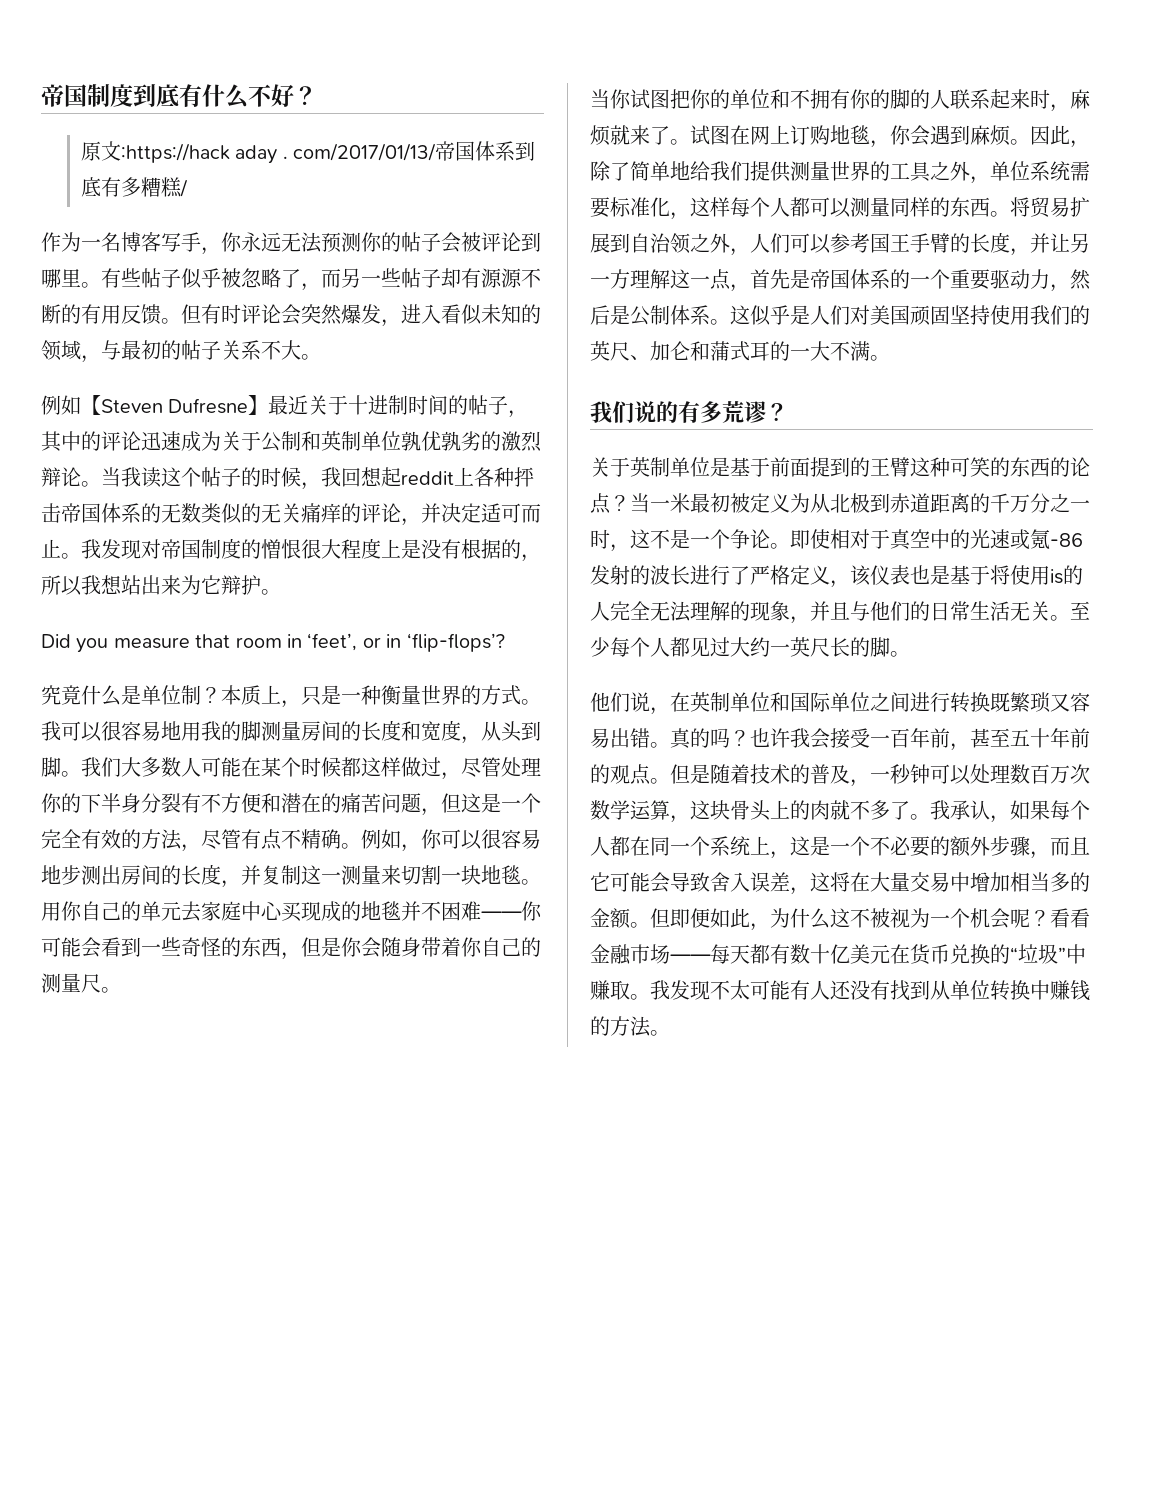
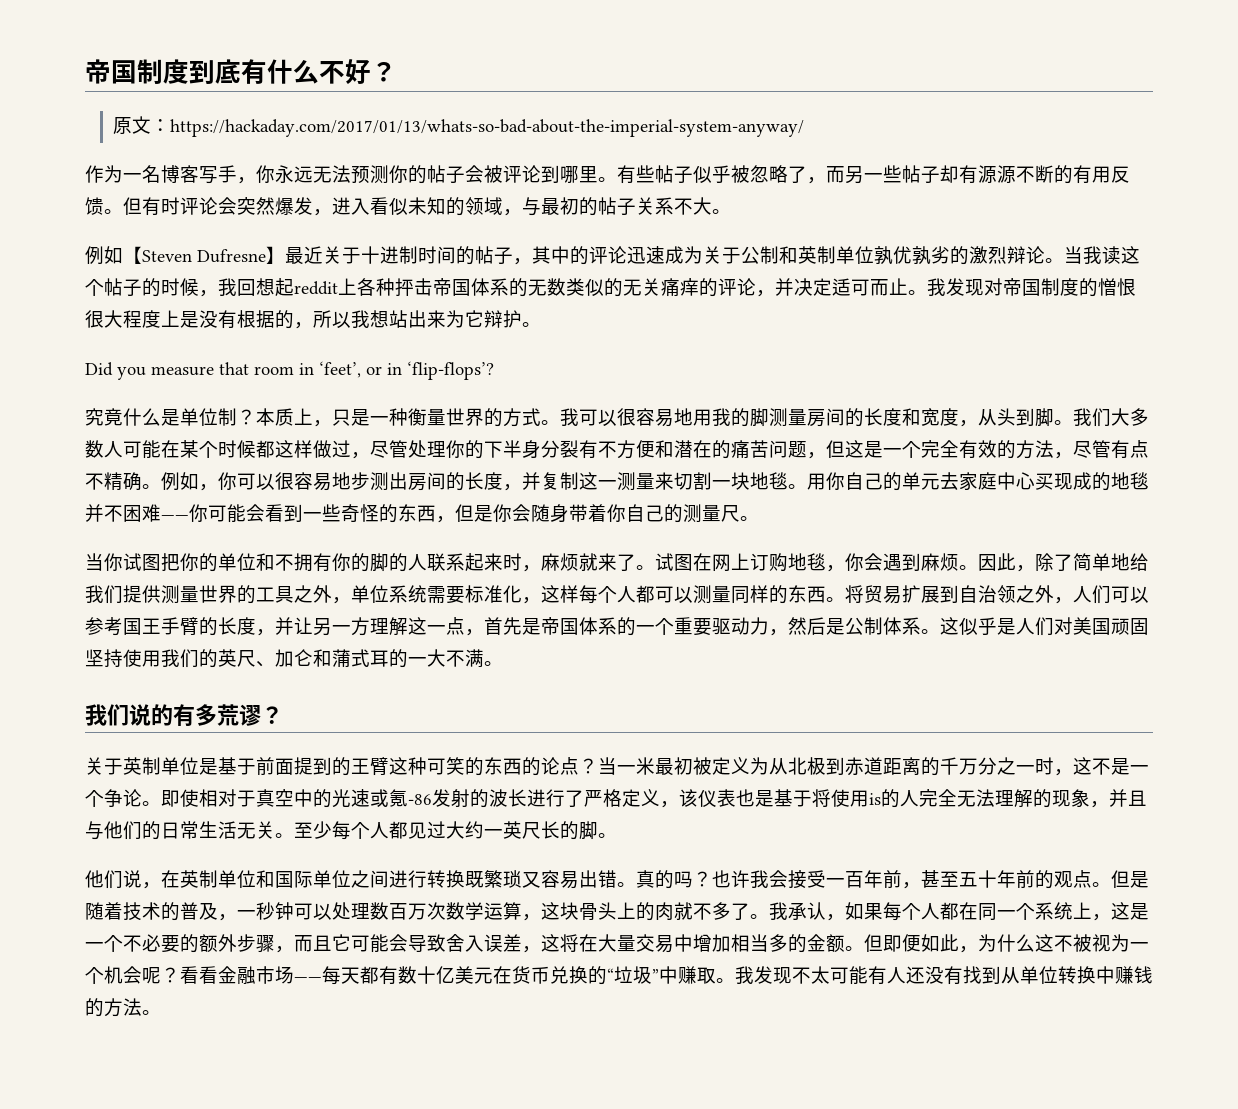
- 原文:https://hack aday . com/2017/01/13/帝国体系到底有多糟糕/
+ 原文：https://hackaday.com/2017/01/13/whats-so-bad-about-the-imperial-system-anyway/

